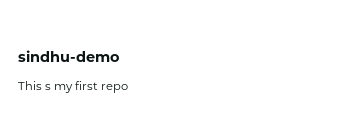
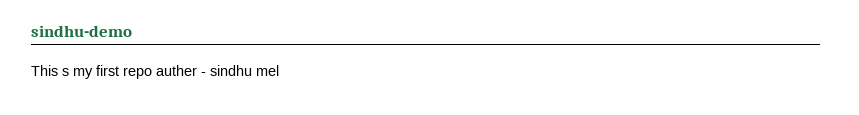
- This s my first repo
+ This s my first repo auther - sindhu mel

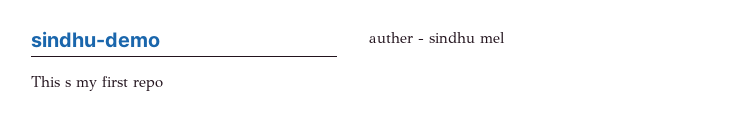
- This s my first repo auther - sindhu mel
+ This s my first repo
+ auther - sindhu mel

